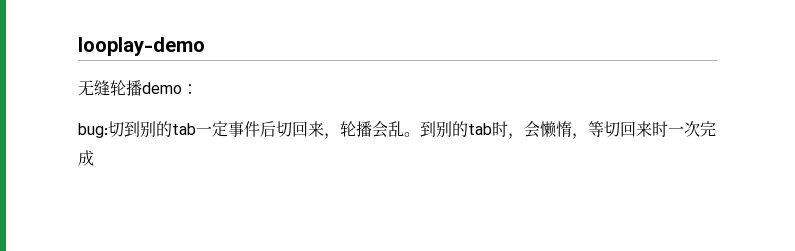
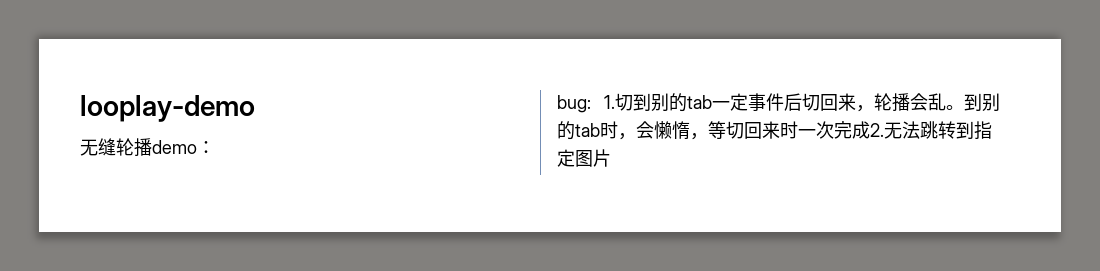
- bug:切到别的tab一定事件后切回来，轮播会乱。
+ bug: 1.切到别的tab一定事件后切回来，轮播会乱。
- 到别的tab时，会懒惰，等切回来时一次完成
+ 到别的tab时，会懒惰，等切回来时一次完成2.无法跳转到指定图片

